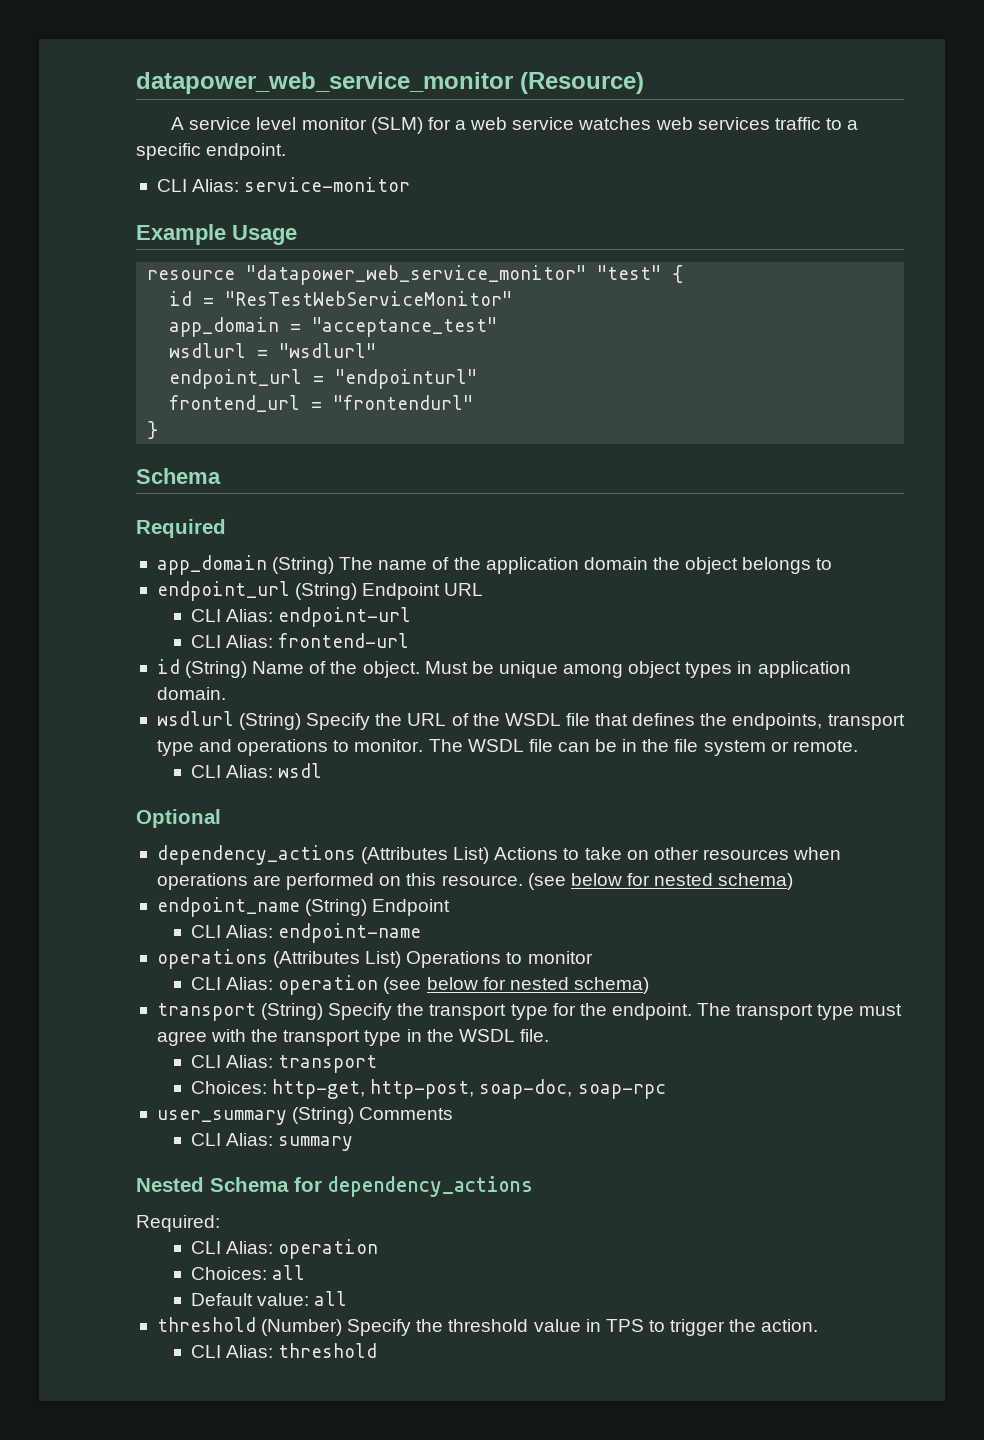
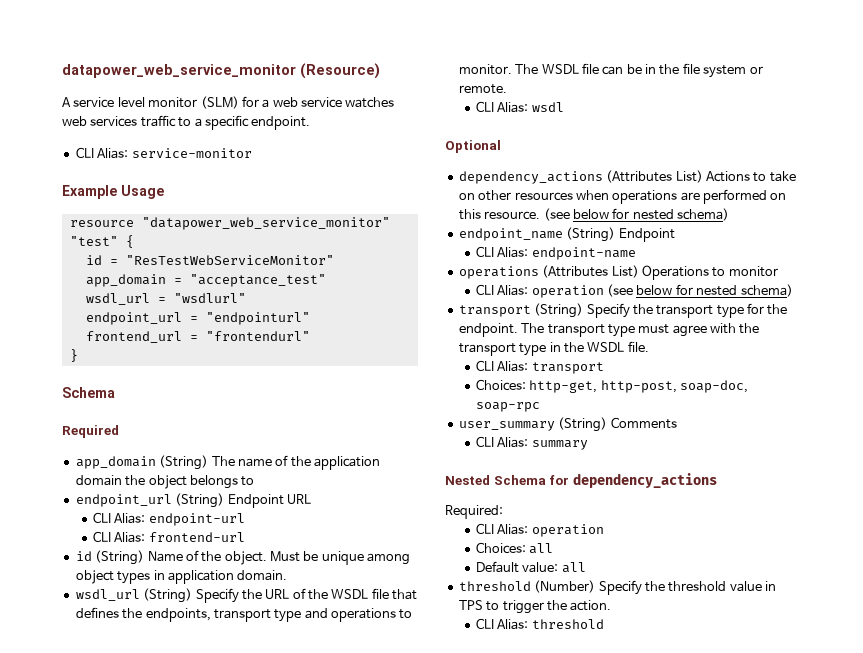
- wsdlurl = "wsdlurl"
+ wsdl_url = "wsdlurl"
- wsdlurl (String) Specify the URL of the WSDL file that defines the endpoints, transport type and operations to monitor.
+ wsdl_url (String) Specify the URL of the WSDL file that defines the endpoints, transport type and operations to monitor.

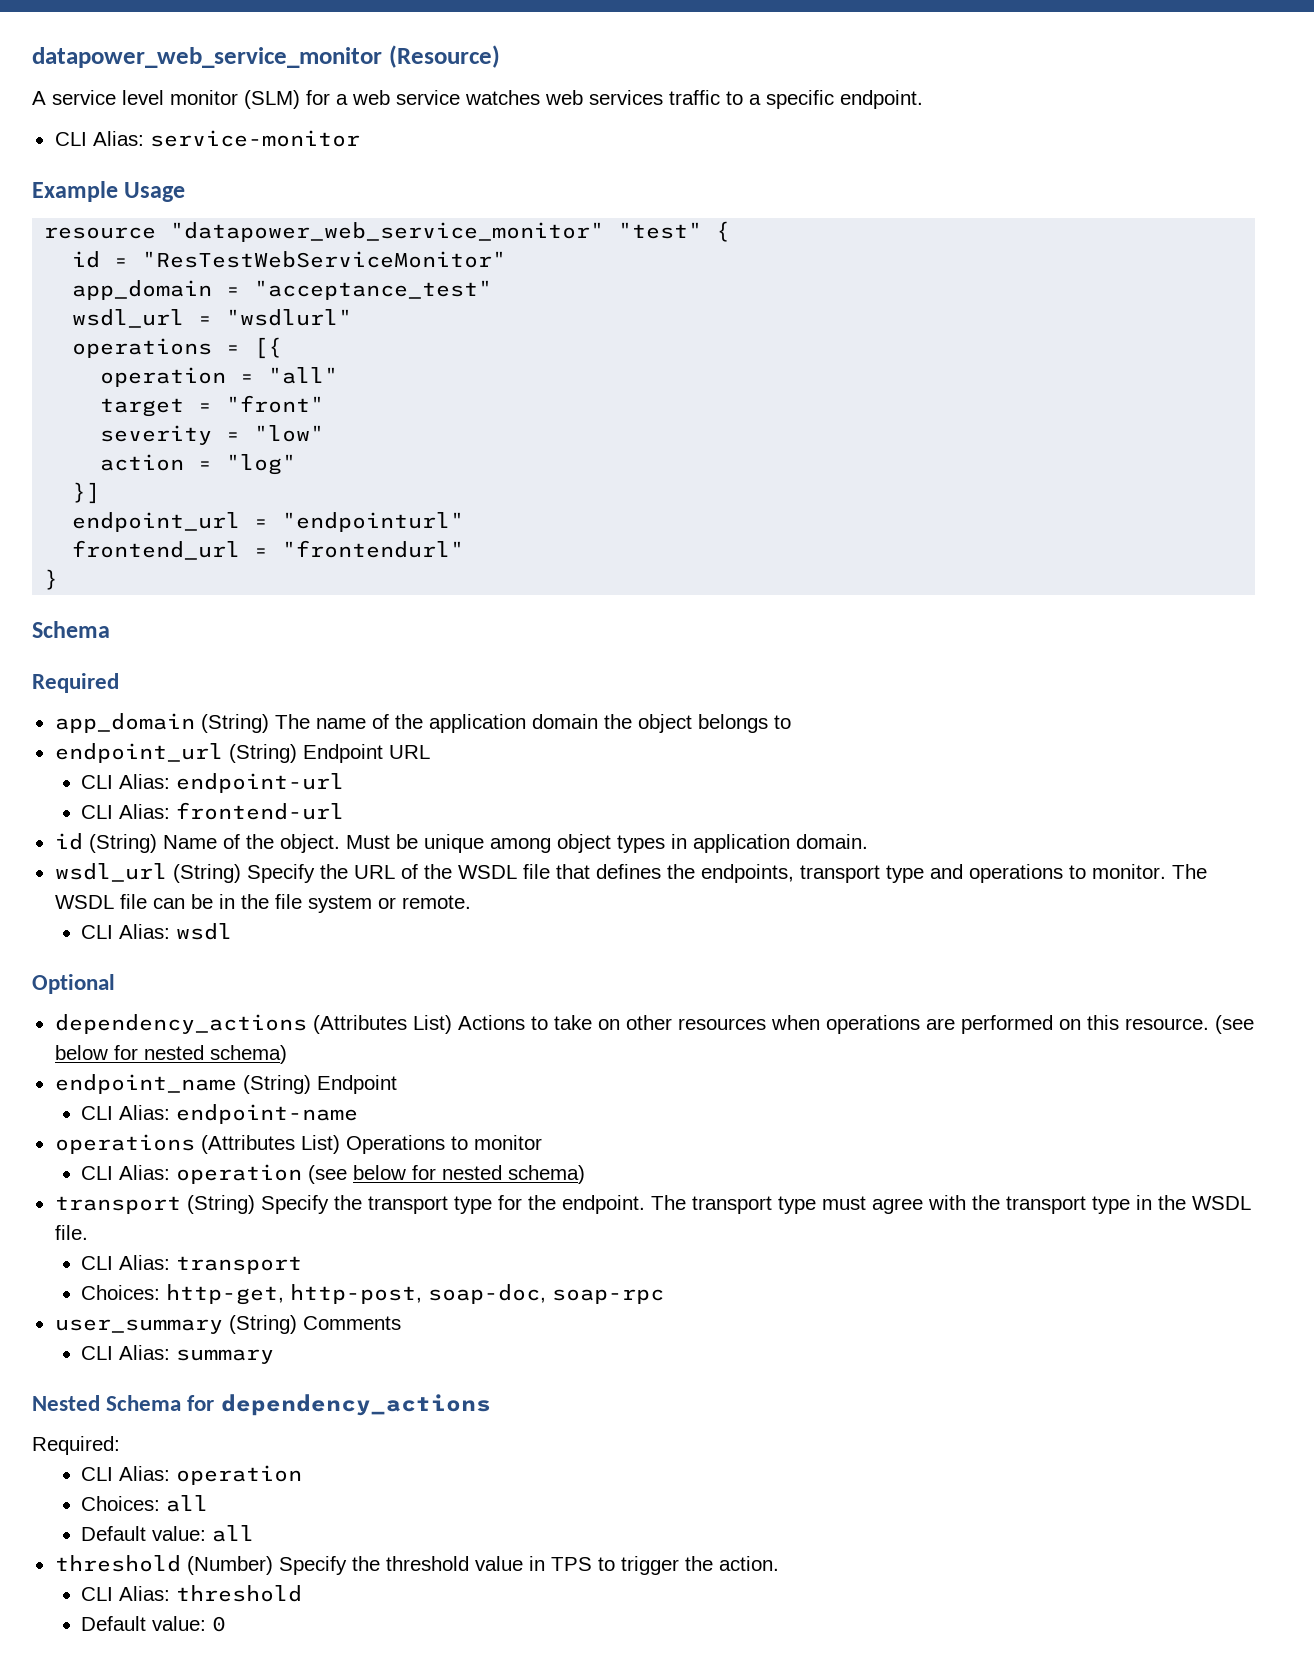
+ operations = [{
+ operation = "all"
+ target = "front"
+ severity = "low"
+ action = "log"
+ }]
+ Default value: 0

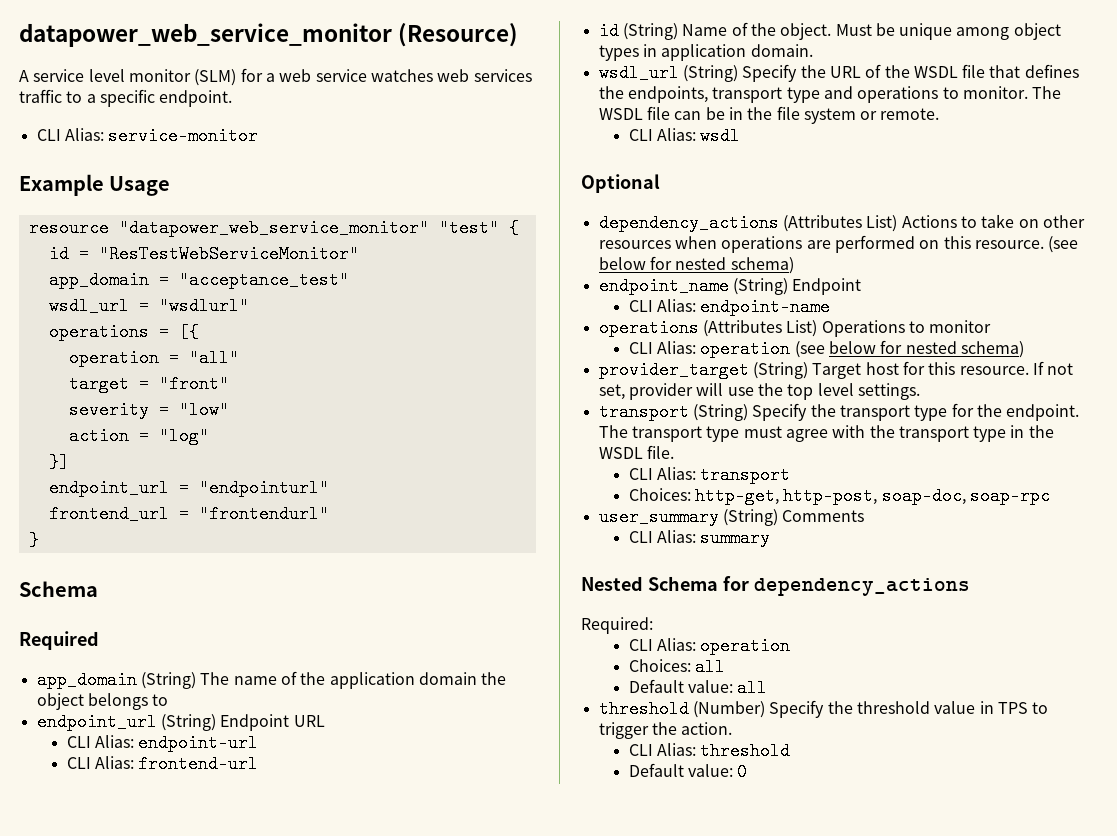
+ provider_target (String) Target host for this resource. If not set, provider will use the top level settings.

